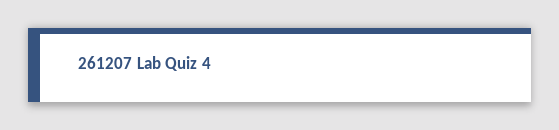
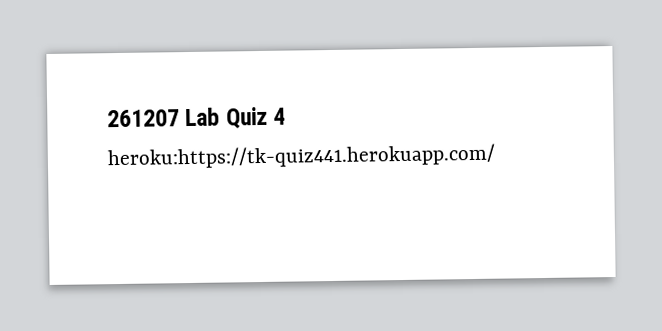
+ heroku:https://tk-quiz441.herokuapp.com/

